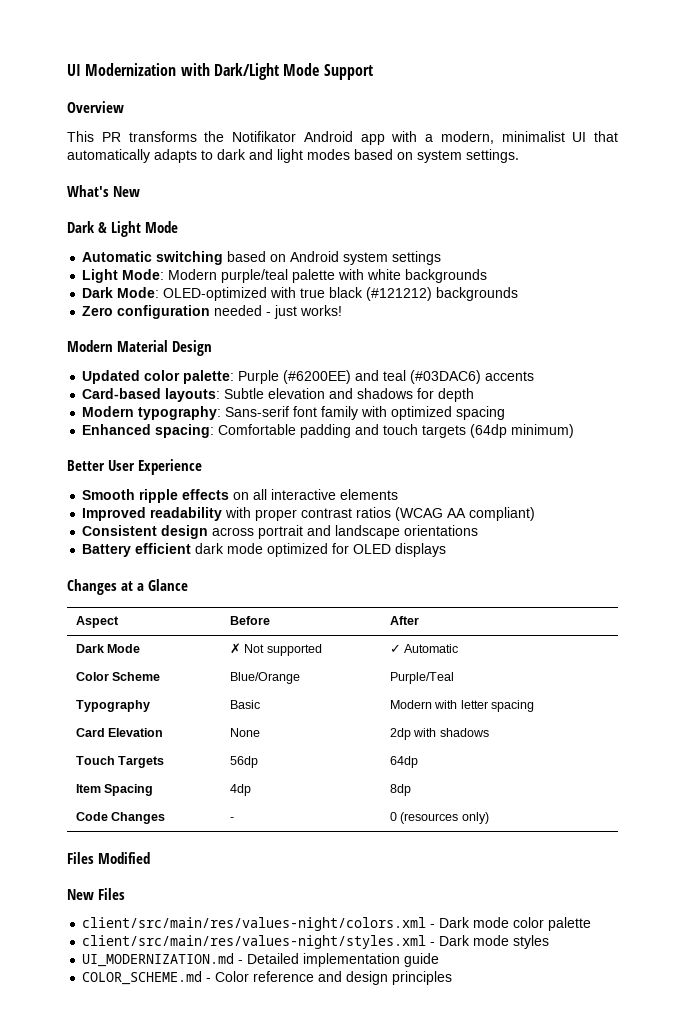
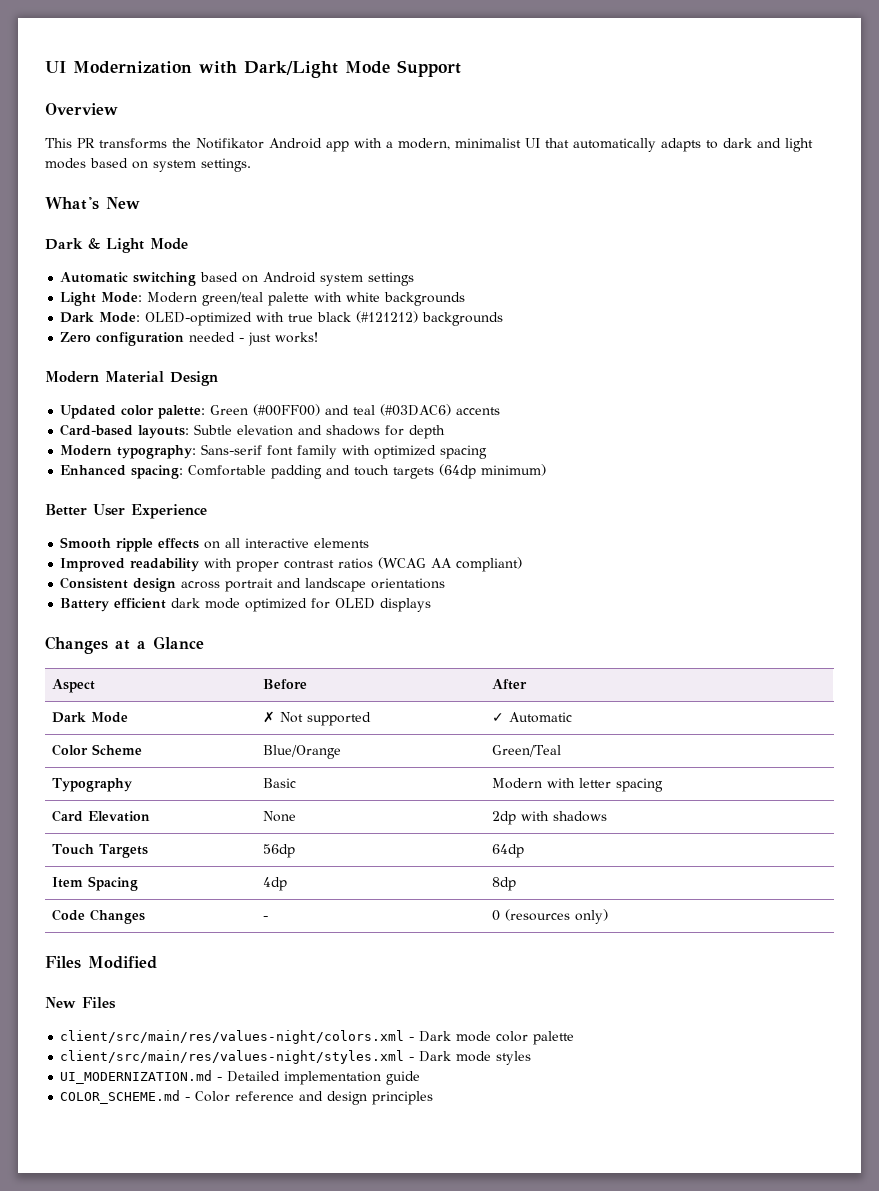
- Light Mode: Modern purple/teal palette with white backgrounds
+ Light Mode: Modern green/teal palette with white backgrounds
- Updated color palette: Purple (#6200EE) and teal (#03DAC6) accents
+ Updated color palette: Green (#00FF00) and teal (#03DAC6) accents
- Color Scheme | Blue/Orange | Purple/Teal
+ Color Scheme | Blue/Orange | Green/Teal

